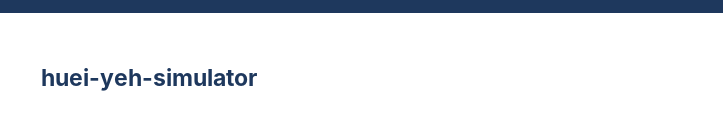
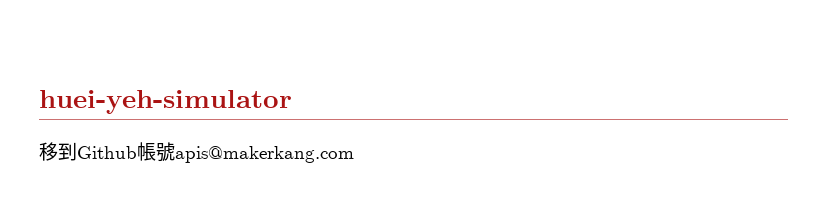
+ 移到Github帳號apis@makerkang.com

